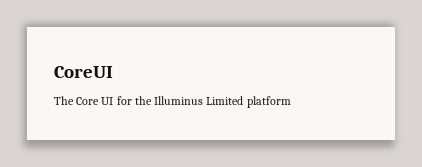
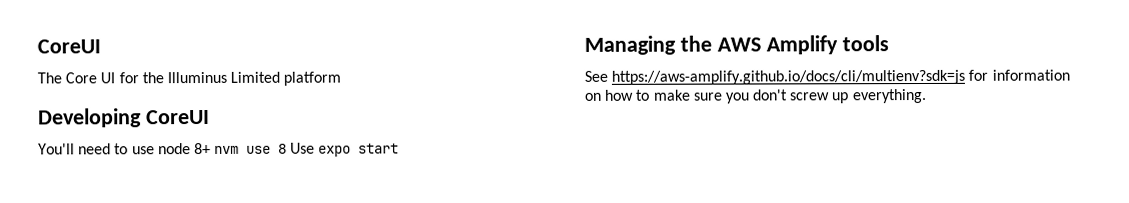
+ Developing CoreUI
+ You'll need to use node 8+ nvm use 8 Use expo start
+ Managing the AWS Amplify tools
+ See https://aws-amplify.github.io/docs/cli/multienv?sdk=js for information on how to make sure you don't screw up everything.

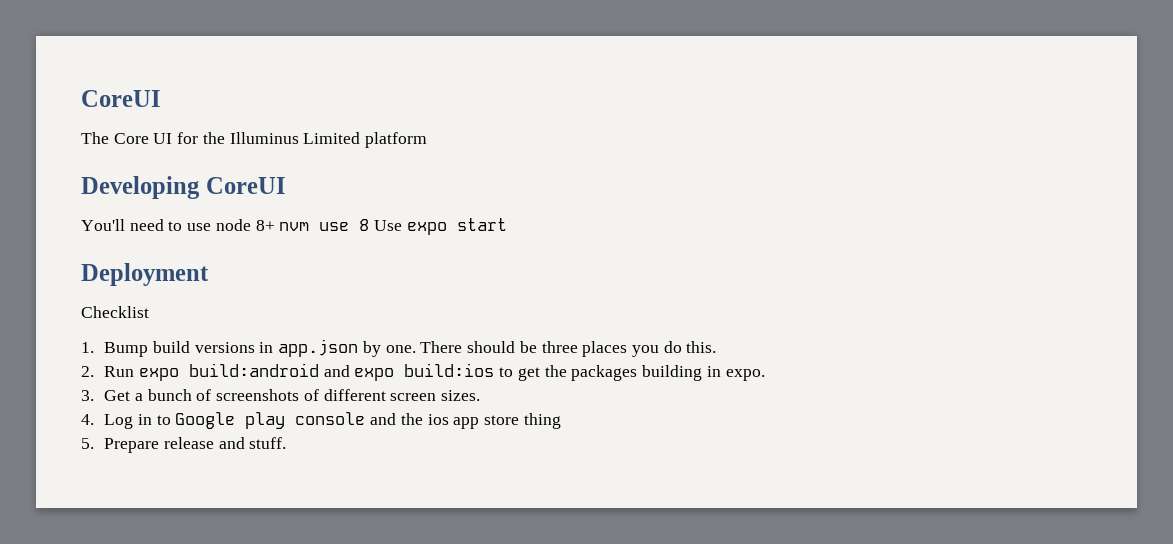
- Managing the AWS Amplify tools
- See https://aws-amplify.github.io/docs/cli/multienv?sdk=js for information on how to make sure you don't screw up everything.
+ Deployment
+ Checklist
+ 1. Bump build versions in app.json by one. There should be three places you do this.
+ 2. Run expo build:android and expo build:ios to get the packages building in expo.
+ 3. Get a bunch of screenshots of different screen sizes.
+ 4. Log in to Google play console and the ios app store thing
+ 5. Prepare release and stuff.

